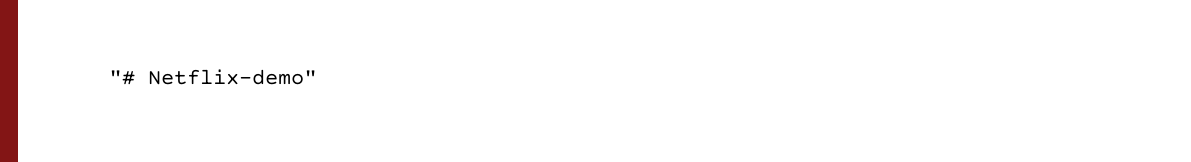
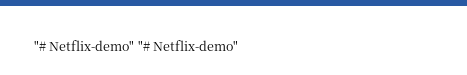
- "# Netflix-demo"
+ "# Netflix-demo" "# Netflix-demo"

